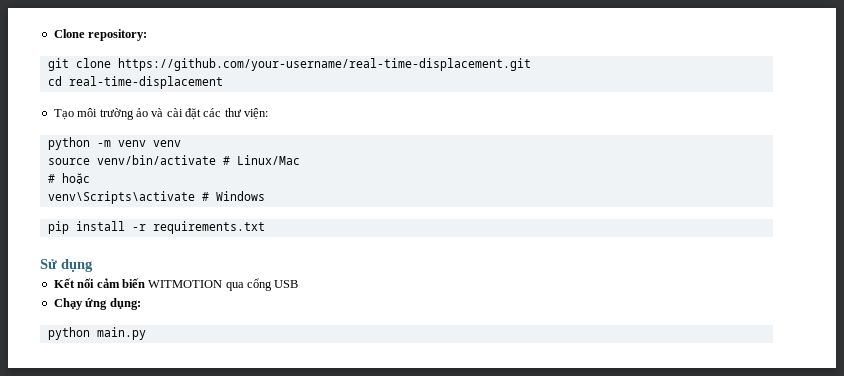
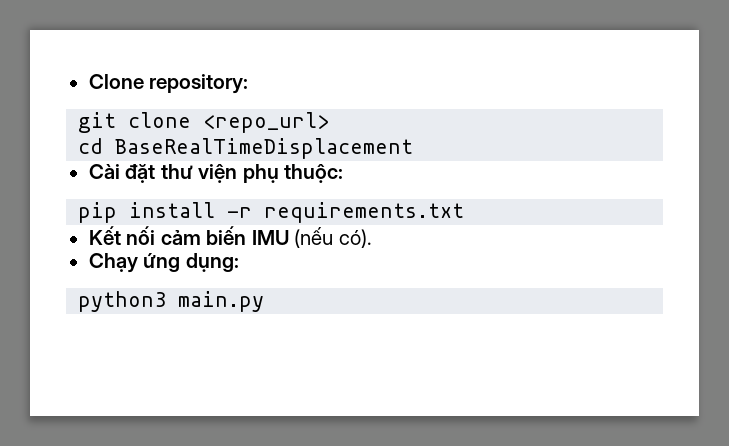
- git clone https://github.com/your-username/real-time-displacement.git
+ git clone <repo_url>
- cd real-time-displacement
- Tạo môi trường ảo và cài đặt các thư viện:
- python -m venv venv
- source venv/bin/activate # Linux/Mac
- # hoặc
- venv\Scripts\activate # Windows
+ cd BaseRealTimeDisplacement
+ Cài đặt thư viện phụ thuộc:
- Sử dụng
- Kết nối cảm biến WITMOTION qua cổng USB
+ Kết nối cảm biến IMU (nếu có).
- python main.py
+ python3 main.py

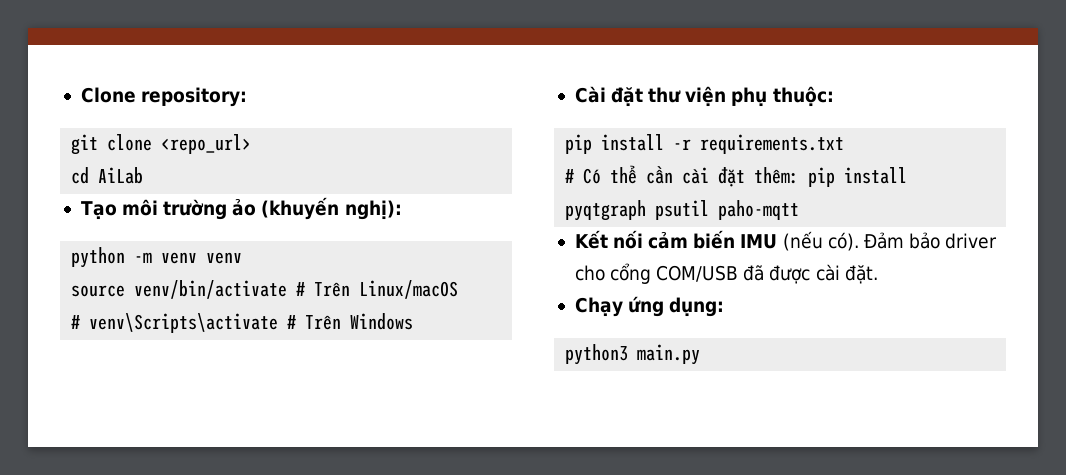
- cd BaseRealTimeDisplacement
+ cd AiLab
+ Tạo môi trường ảo (khuyến nghị):
+ python -m venv venv
+ source venv/bin/activate # Trên Linux/macOS
+ # venv\Scripts\activate # Trên Windows
+ # Có thể cần cài đặt thêm: pip install pyqtgraph psutil paho-mqtt
+ Đảm bảo driver cho cổng COM/USB đã được cài đặt.

